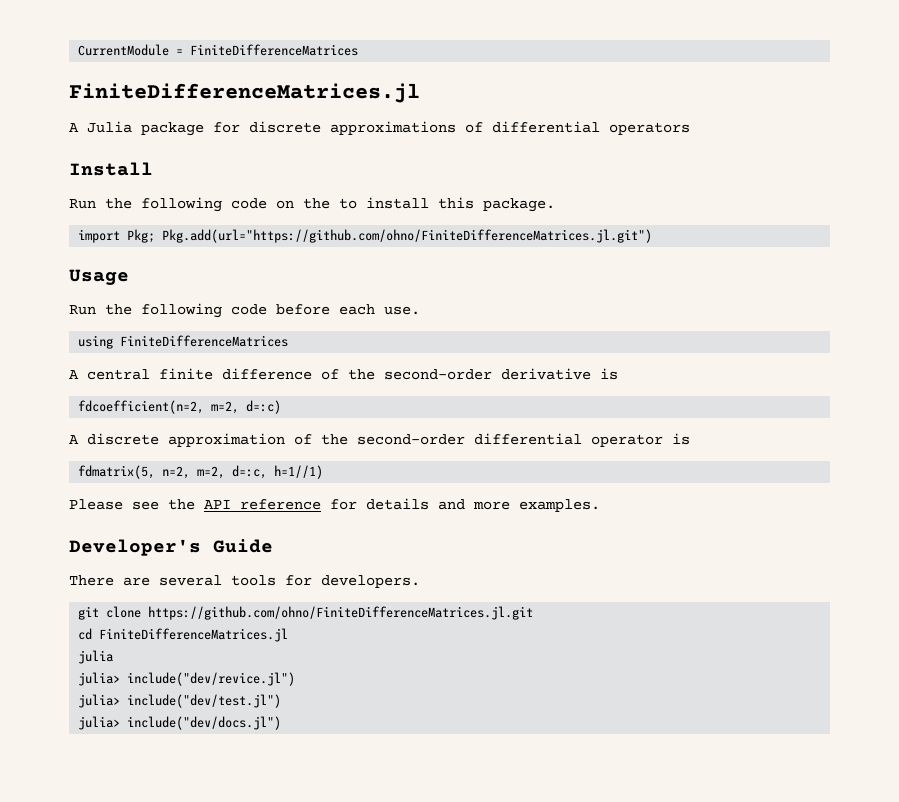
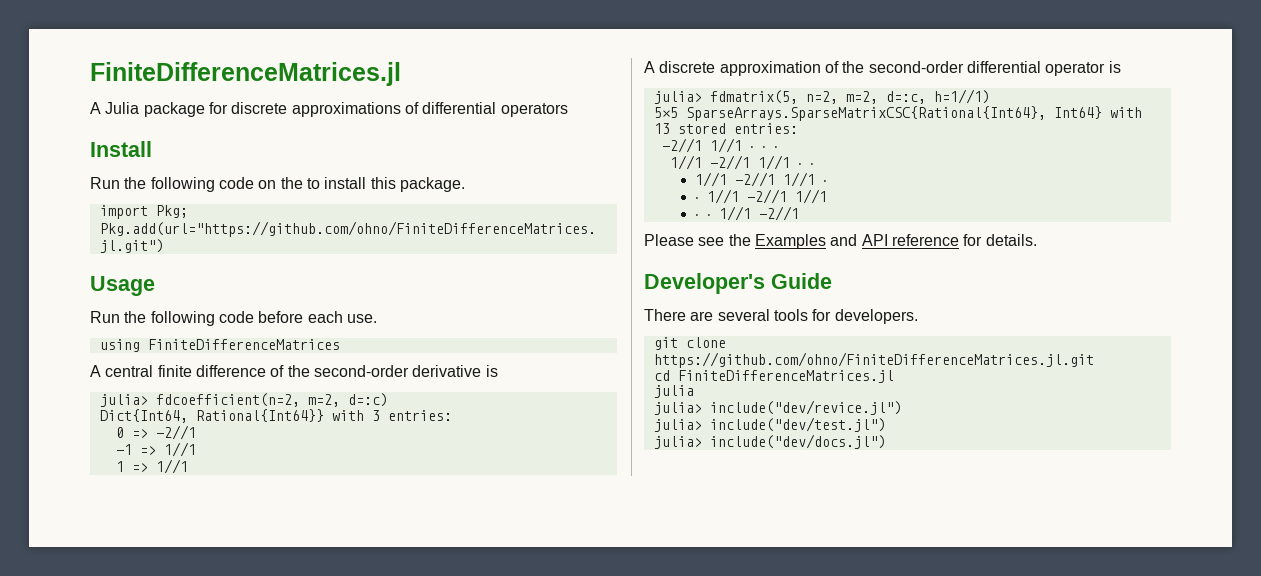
- CurrentModule = FiniteDifferenceMatrices
- fdcoefficient(n=2, m=2, d=:c)
+ julia> fdcoefficient(n=2, m=2, d=:c)
+ Dict{Int64, Rational{Int64}} with 3 entries:
+ 0 => -2//1
+ -1 => 1//1
+ 1 => 1//1
- fdmatrix(5, n=2, m=2, d=:c, h=1//1)
+ julia> fdmatrix(5, n=2, m=2, d=:c, h=1//1)
+ 5×5 SparseArrays.SparseMatrixCSC{Rational{Int64}, Int64} with 13 stored entries:
+ -2//1 1//1 ⋅ ⋅ ⋅
+ 1//1 -2//1 1//1 ⋅ ⋅
+ 1//1 -2//1 1//1 ⋅
+ ⋅ 1//1 -2//1 1//1
+ ⋅ ⋅ 1//1 -2//1
- Please see the API reference for details and more examples.
+ Please see the Examples and API reference for details.

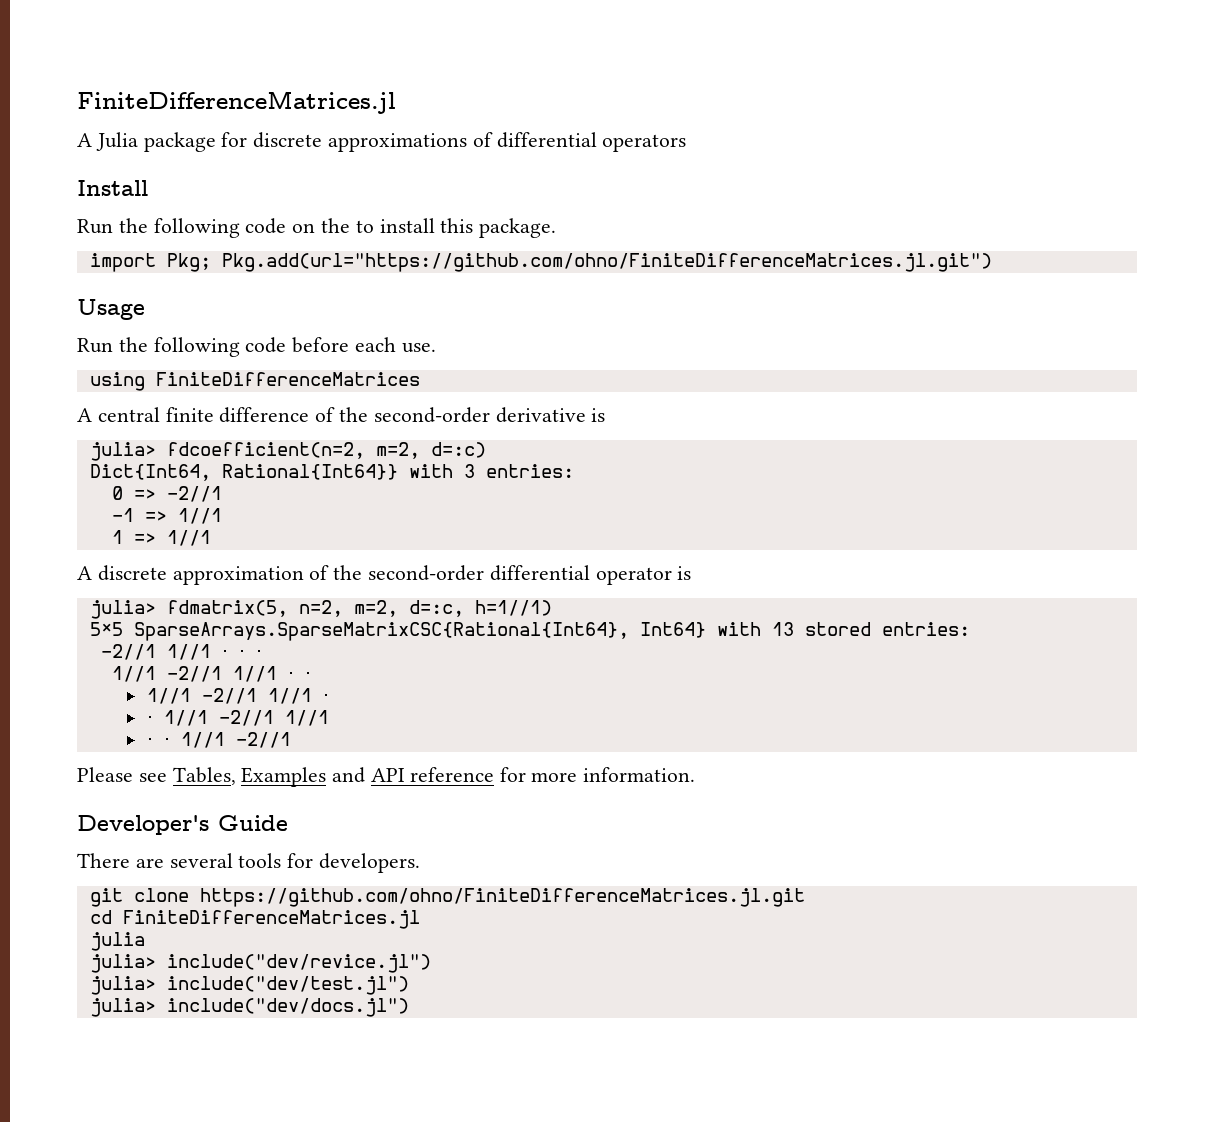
- Please see the Examples and API reference for details.
+ Please see Tables, Examples and API reference for more information.

